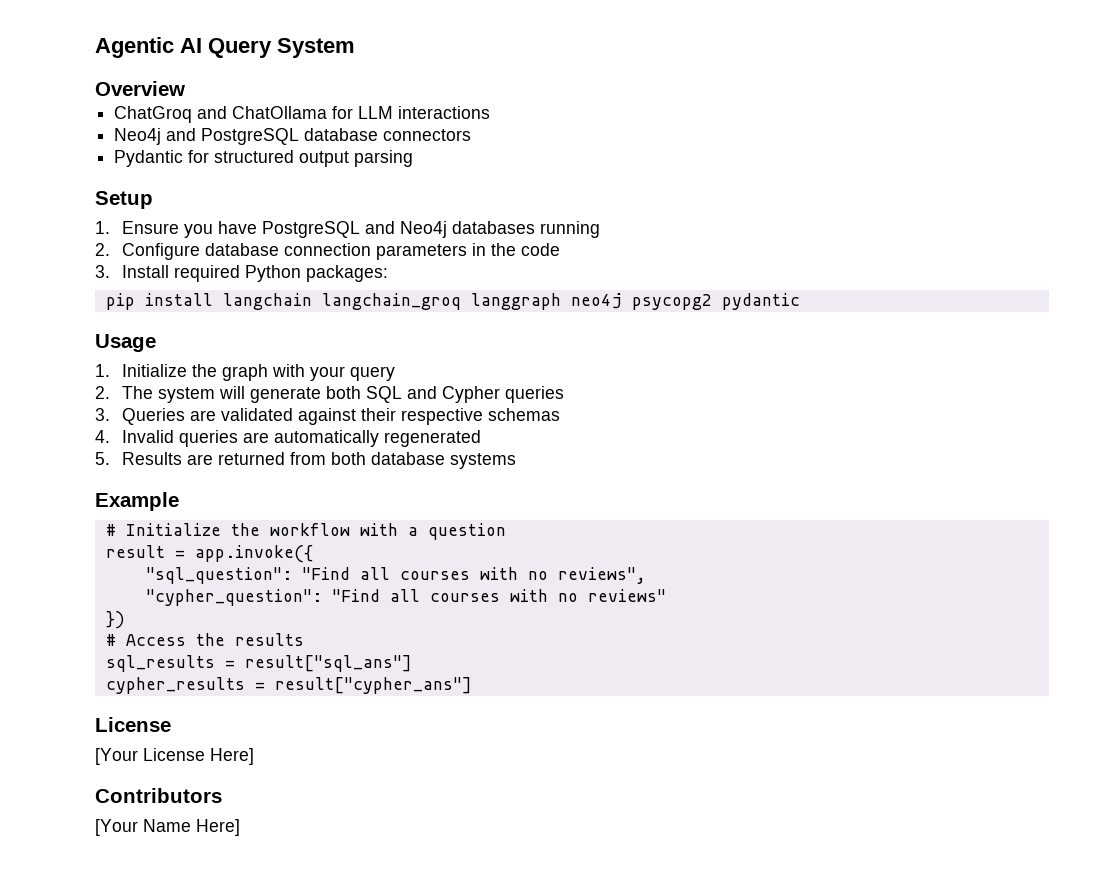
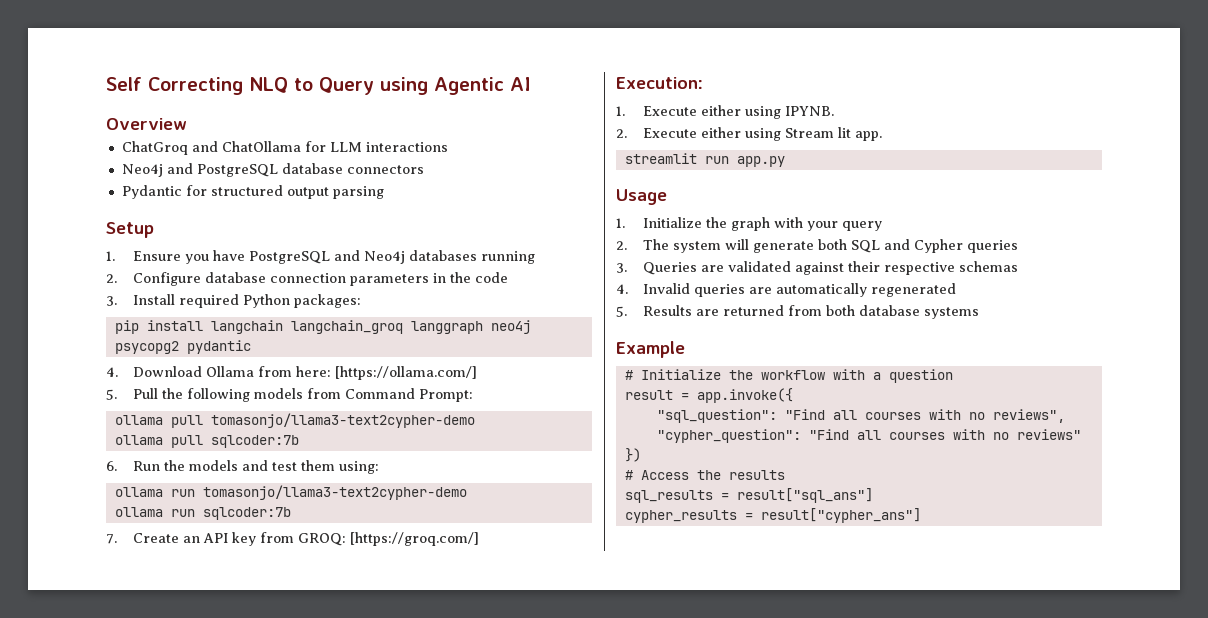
- Agentic AI Query System
+ Self Correcting NLQ to Query using Agentic AI
+ 4. Download Ollama from here: [https://ollama.com/]
+ 5. Pull the following models from Command Prompt:
+ ollama pull tomasonjo/llama3-text2cypher-demo
+ ollama pull sqlcoder:7b
+ 6. Run the models and test them using:
+ ollama run tomasonjo/llama3-text2cypher-demo
+ ollama run sqlcoder:7b
+ 7. Create an API key from GROQ: [https://groq.com/]
+ Execution:
+ 1. Execute either using IPYNB.
+ 2. Execute either using Stream lit app.
+ streamlit run app.py
  cypher_results = result["cypher_ans"]
- License
- [Your License Here]
- Contributors
- [Your Name Here]

